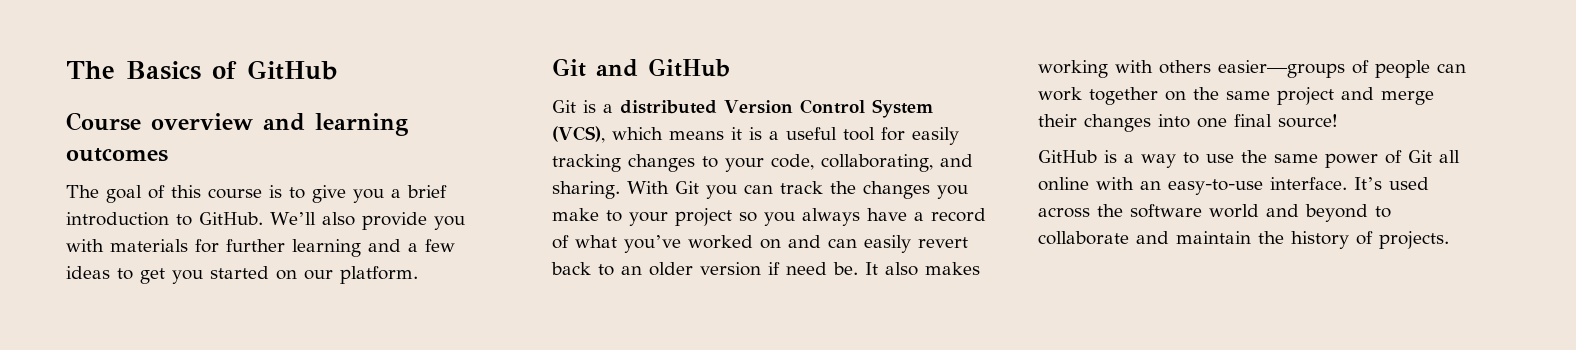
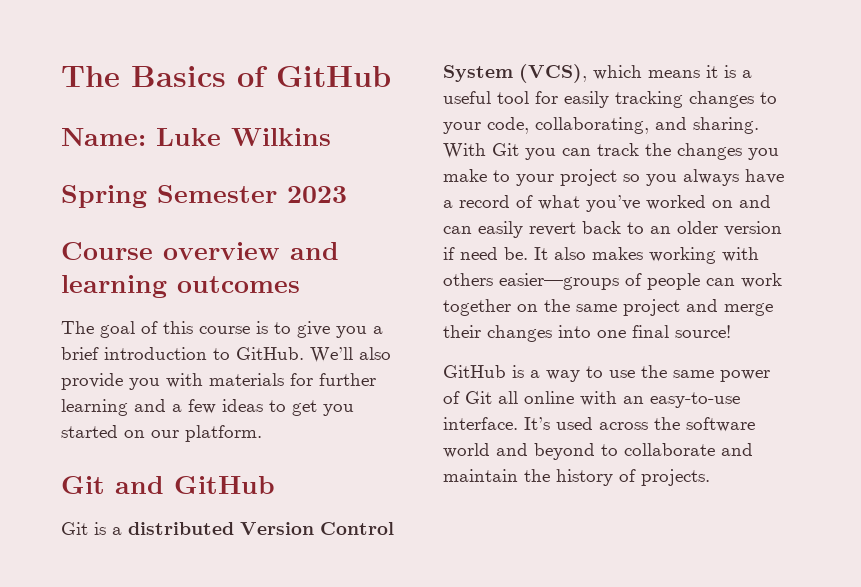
+ Name: Luke Wilkins
+ Spring Semester 2023

